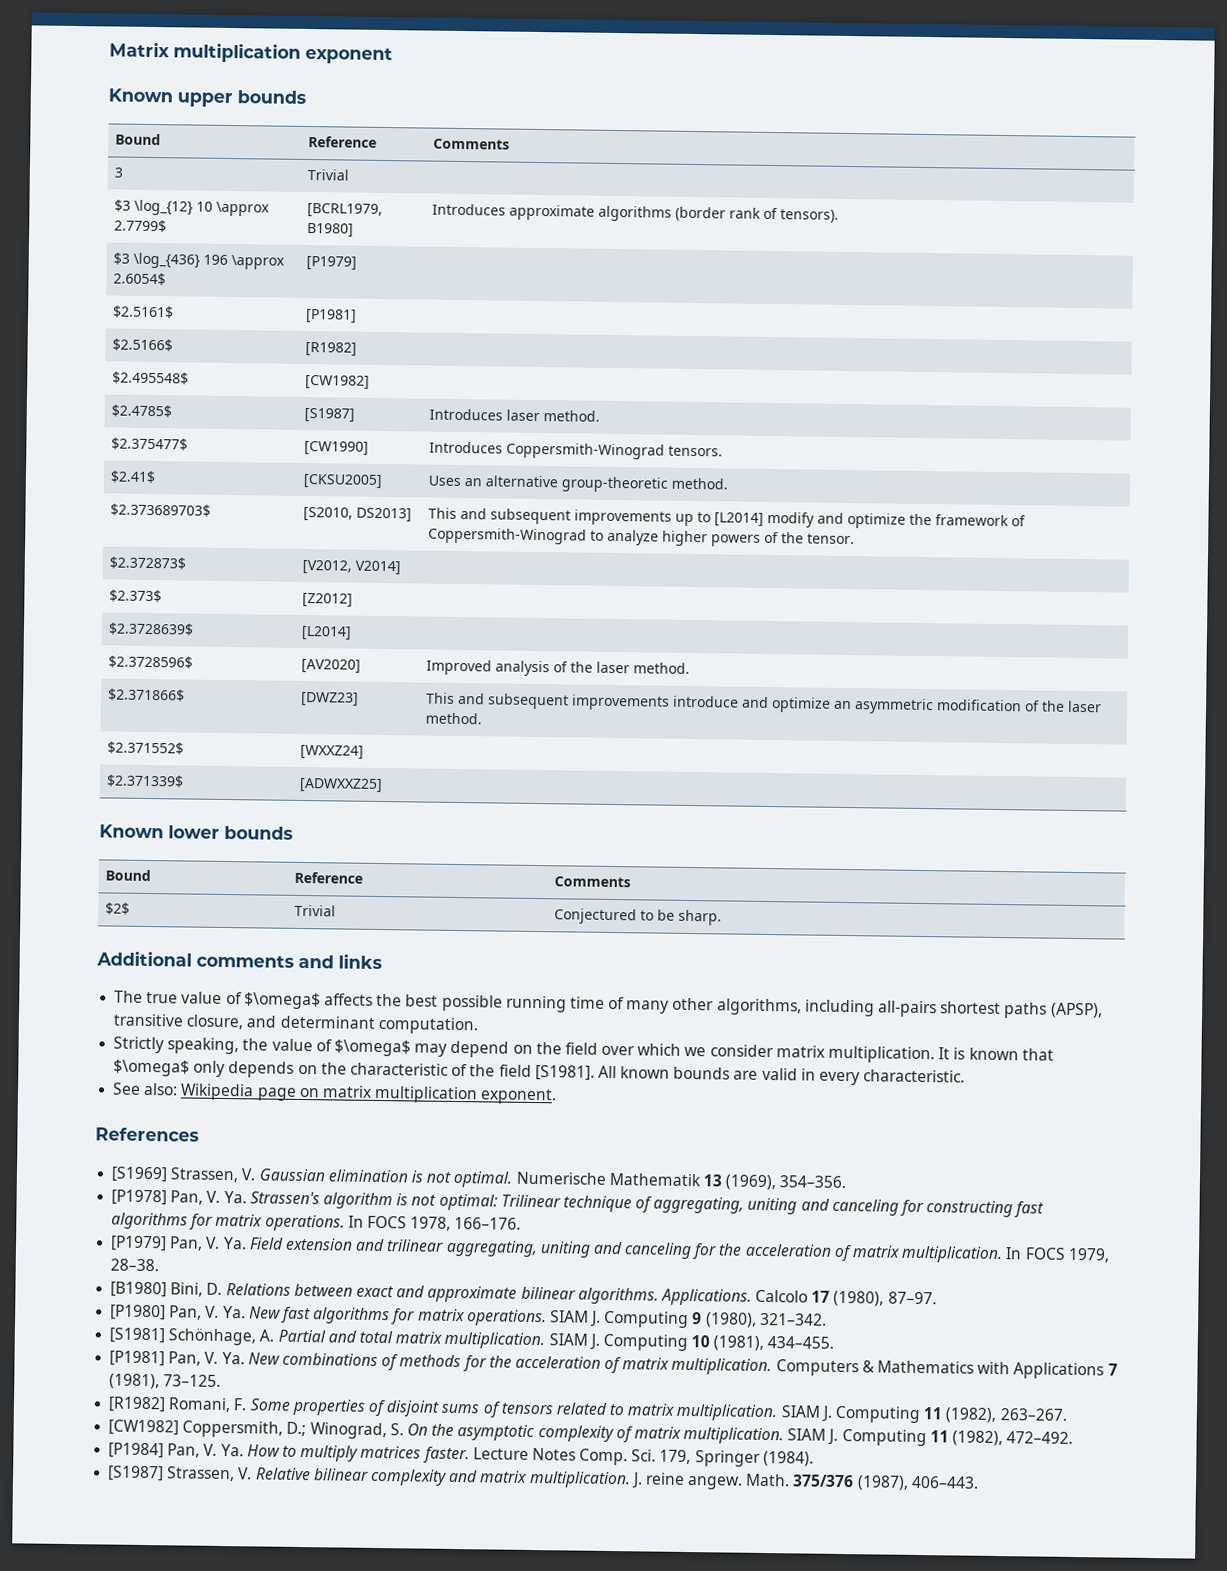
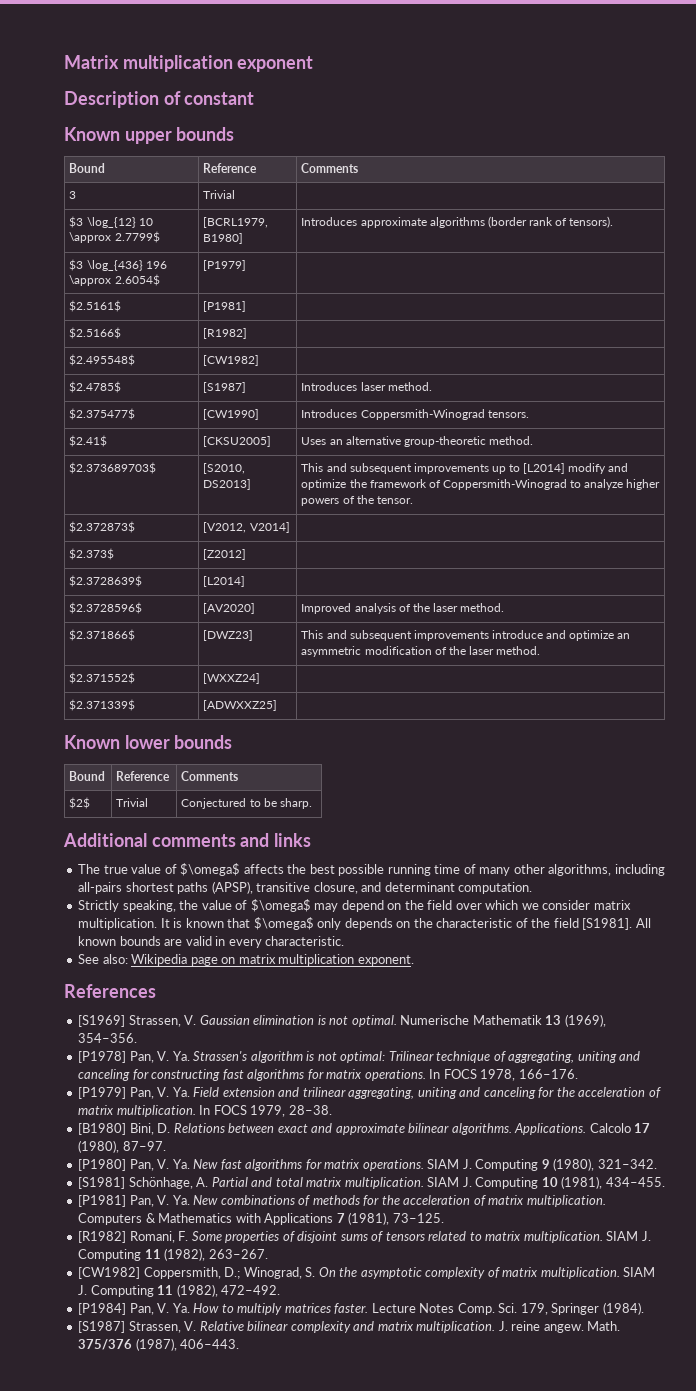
+ Description of constant

